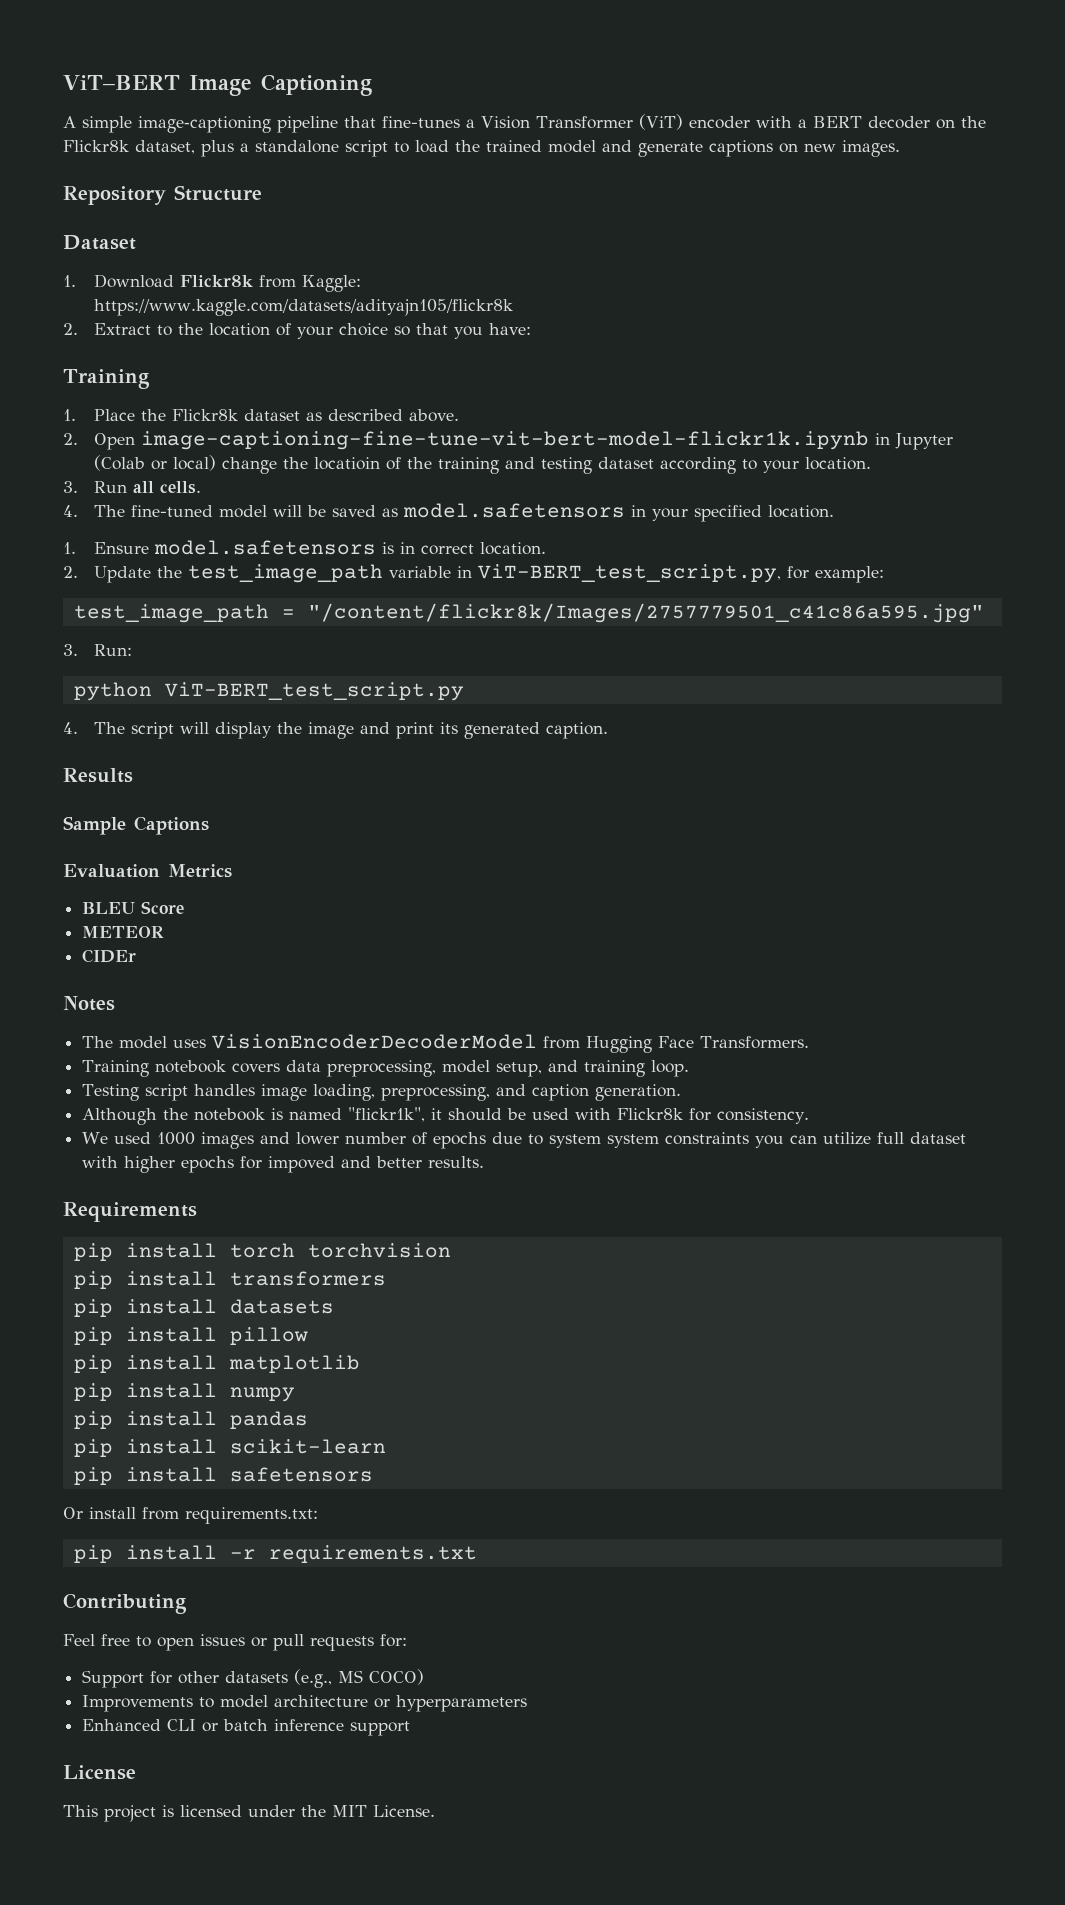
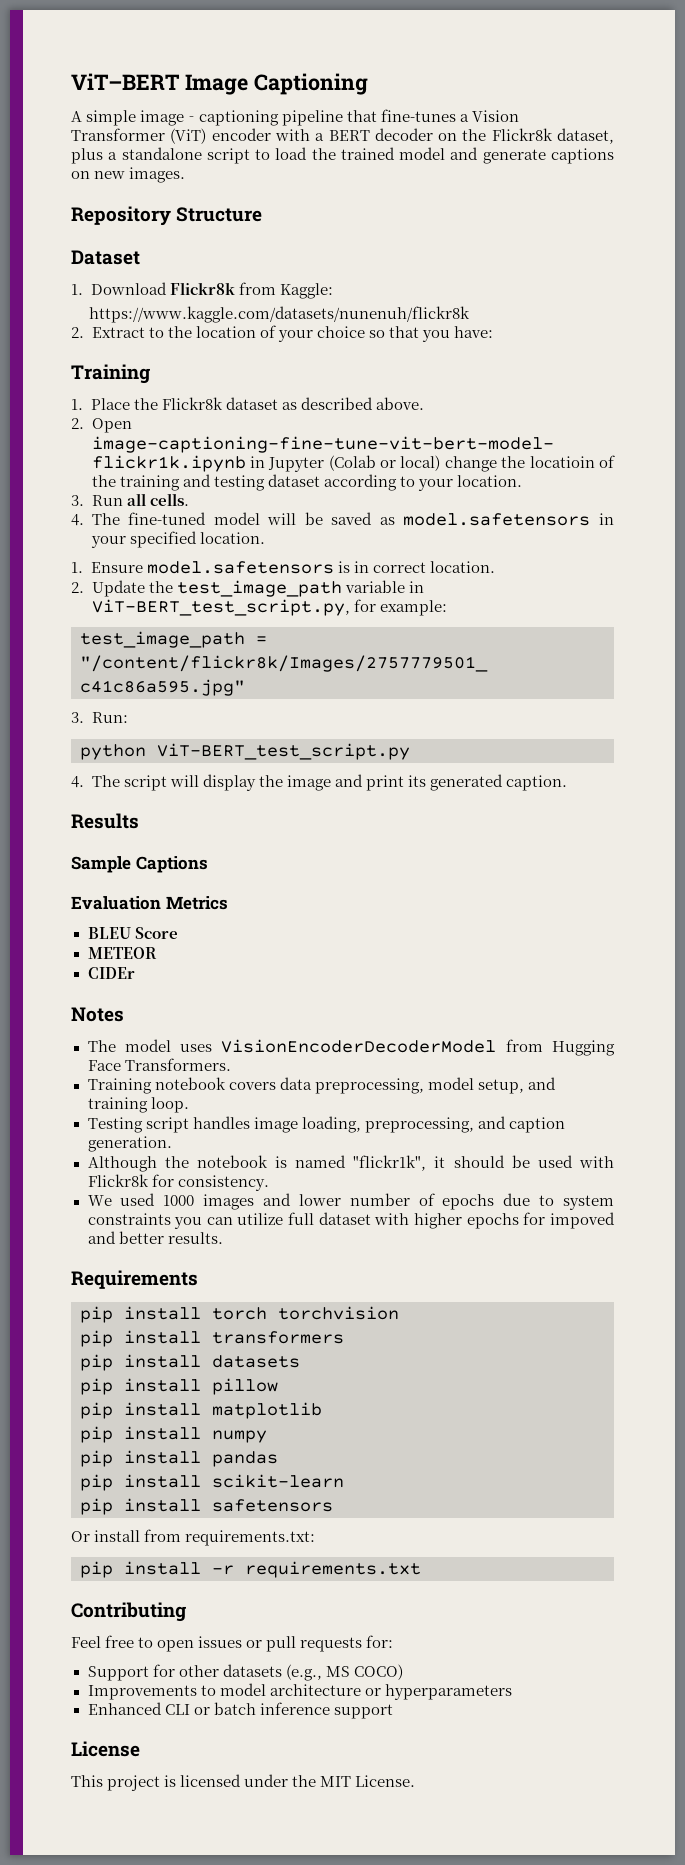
- https://www.kaggle.com/datasets/adityajn105/flickr8k
+ https://www.kaggle.com/datasets/nunenuh/flickr8k
- We used 1000 images and lower number of epochs due to system system constraints you can utilize full dataset with higher epochs for impoved and better results.
+ We used 1000 images and lower number of epochs due to system constraints you can utilize full dataset with higher epochs for impoved and better results.

